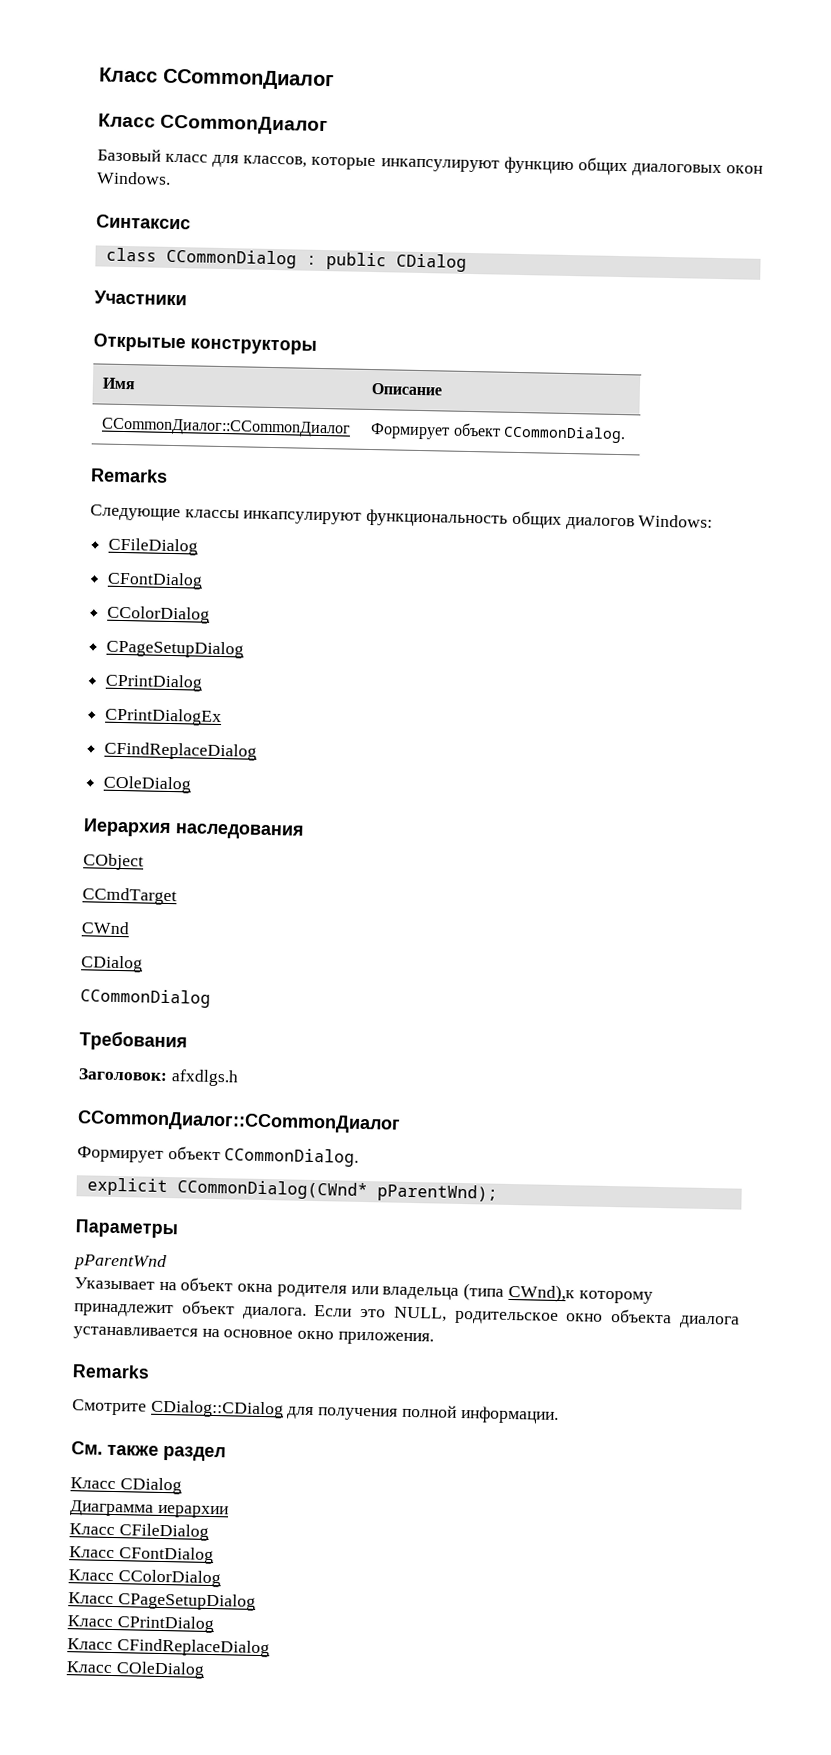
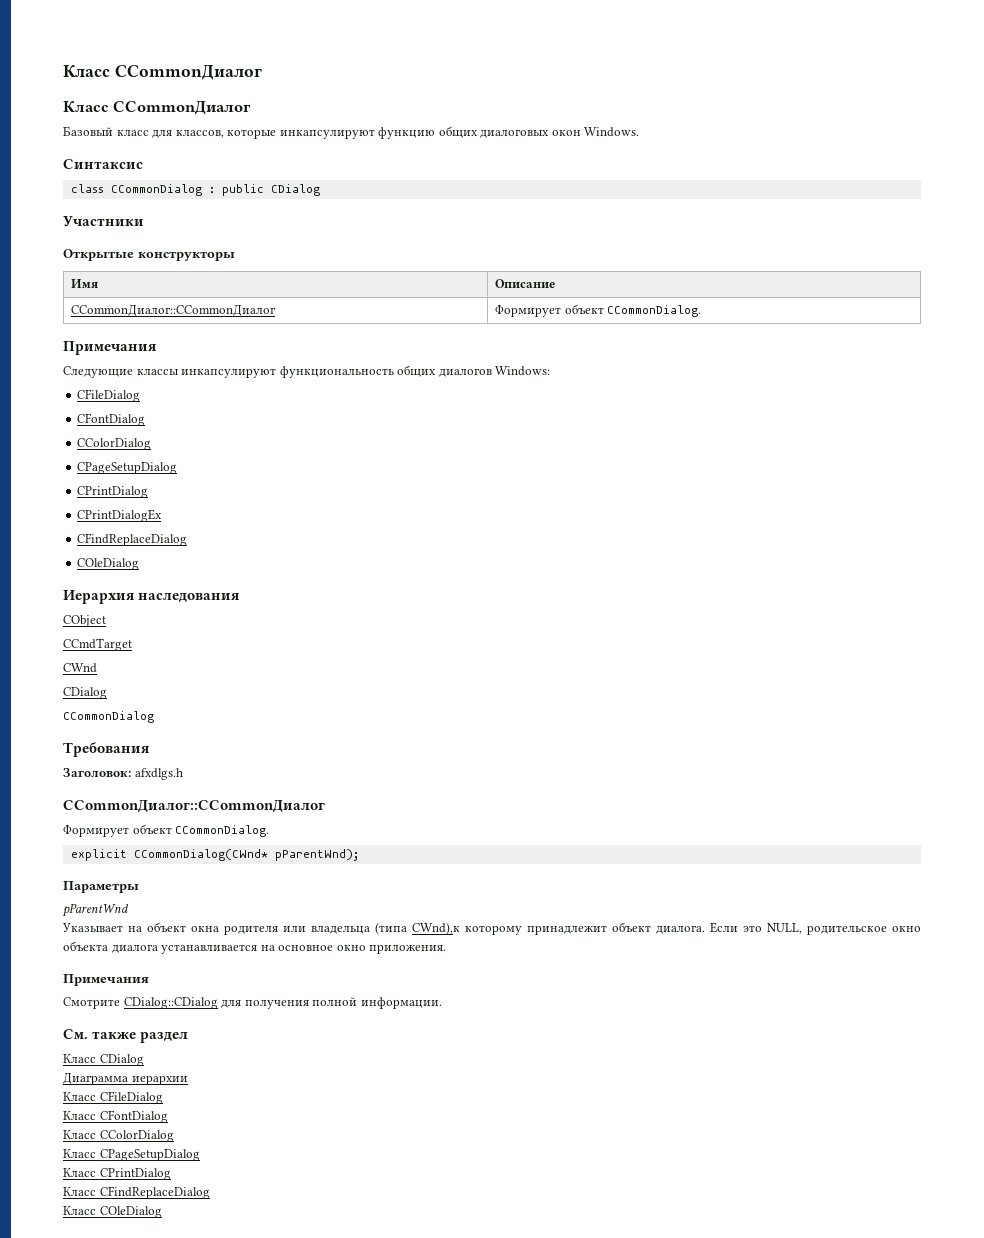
  CCommonДиалог::CCommonДиалог | Формирует объект CCommonDialog.
- Remarks
+ Примечания
  Если это NULL, родительское окно объекта диалога устанавливается на основное окно приложения.
- Remarks
+ Примечания

